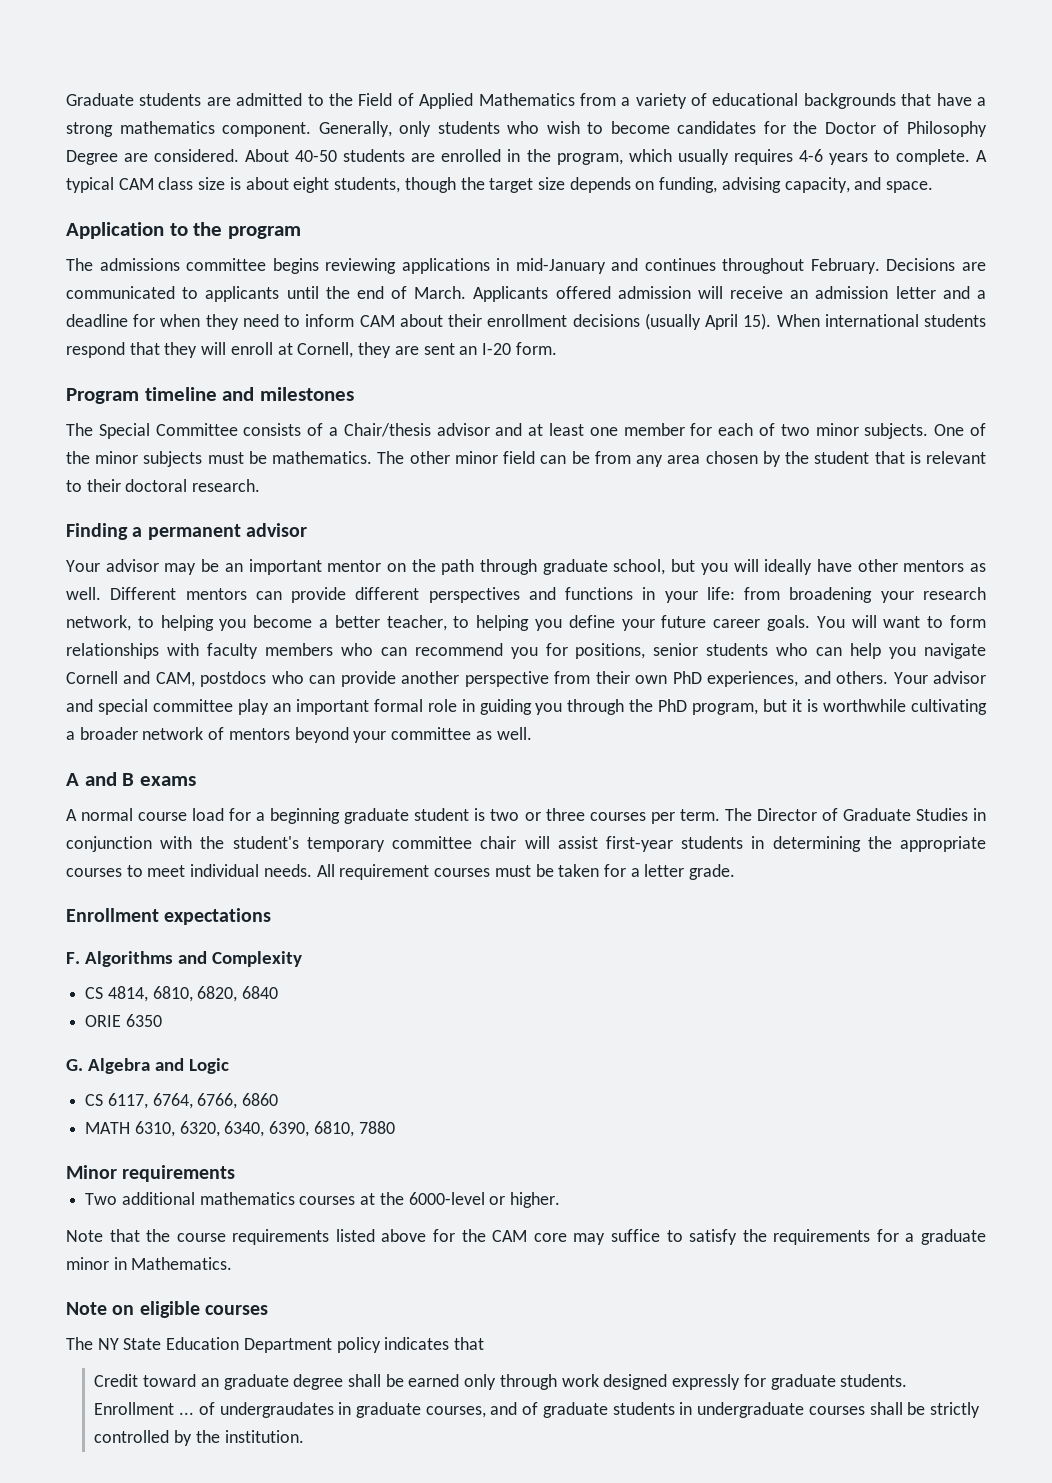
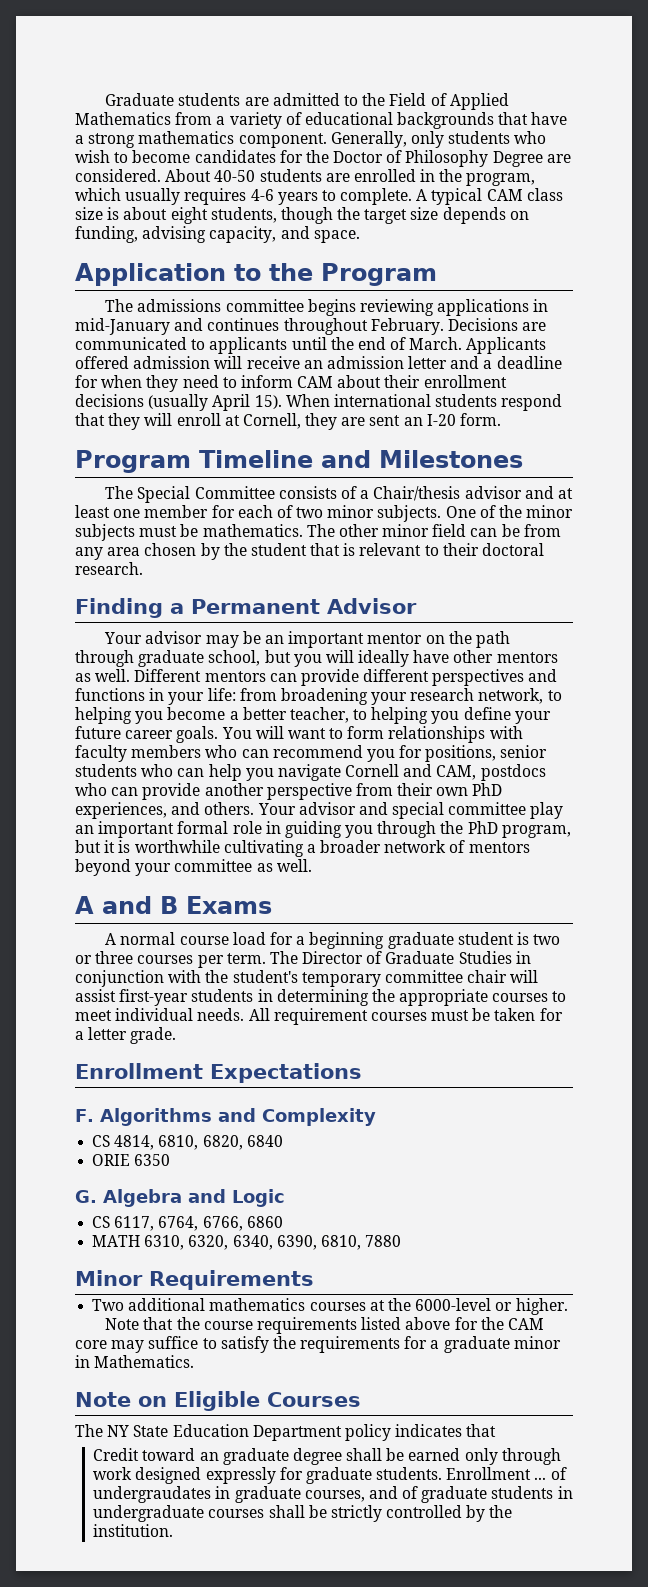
- Application to the program
+ Application to the Program
- Program timeline and milestones
+ Program Timeline and Milestones
- Finding a permanent advisor
+ Finding a Permanent Advisor
- A and B exams
+ A and B Exams
- Enrollment expectations
+ Enrollment Expectations
- Minor requirements
+ Minor Requirements
- Note on eligible courses
+ Note on Eligible Courses

